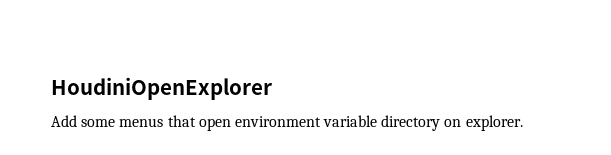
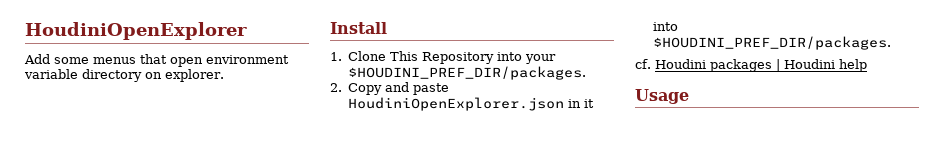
+ Install
+ 1. Clone This Repository into your $HOUDINI_PREF_DIR/packages.
+ 2. Copy and paste HoudiniOpenExplorer.json in it into $HOUDINI_PREF_DIR/packages.
+ cf. Houdini packages | Houdini help
+ Usage

